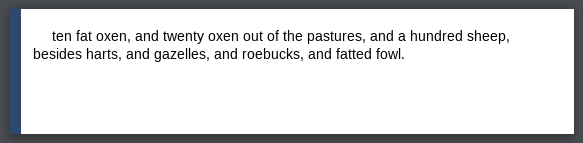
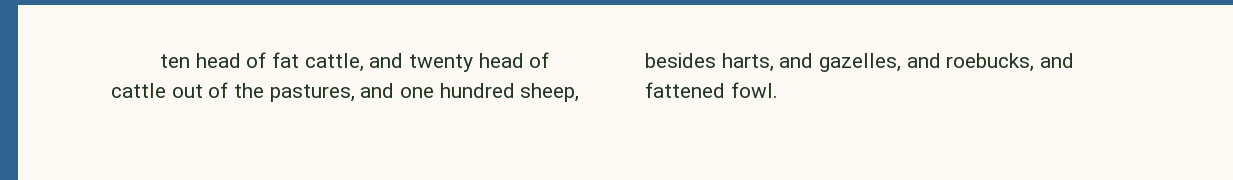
- ten fat oxen, and twenty oxen out of the pastures, and a hundred sheep, besides harts, and gazelles, and roebucks, and fatted fowl.
+ ten head of fat cattle, and twenty head of cattle out of the pastures, and one hundred sheep, besides harts, and gazelles, and roebucks, and fattened fowl.

